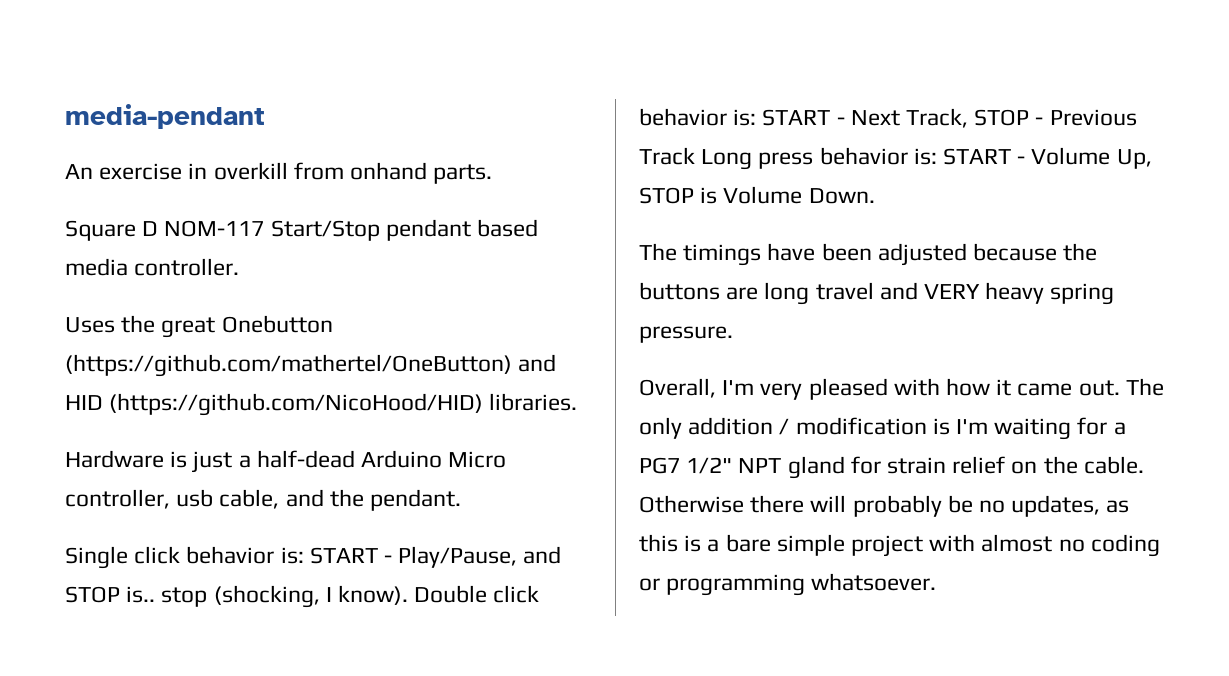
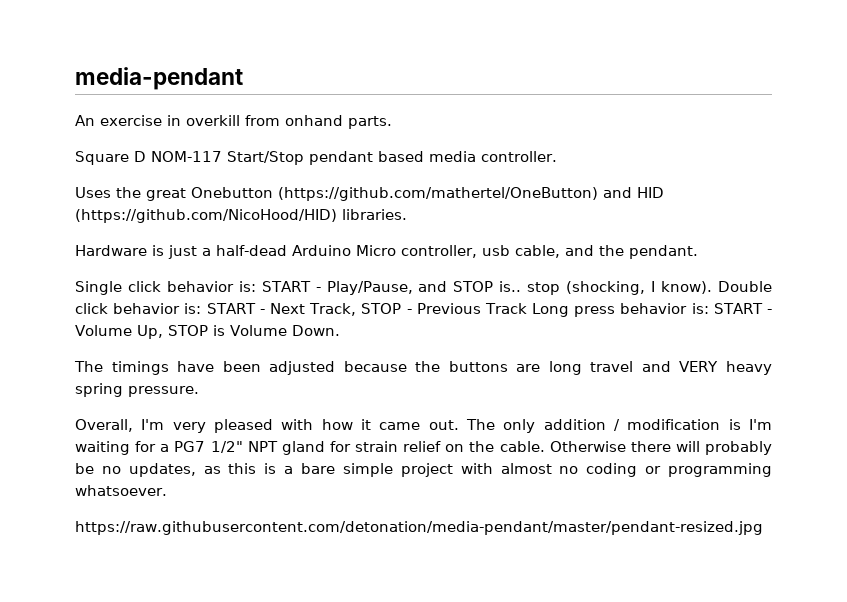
+ https://raw.githubusercontent.com/detonation/media-pendant/master/pendant-resized.jpg

